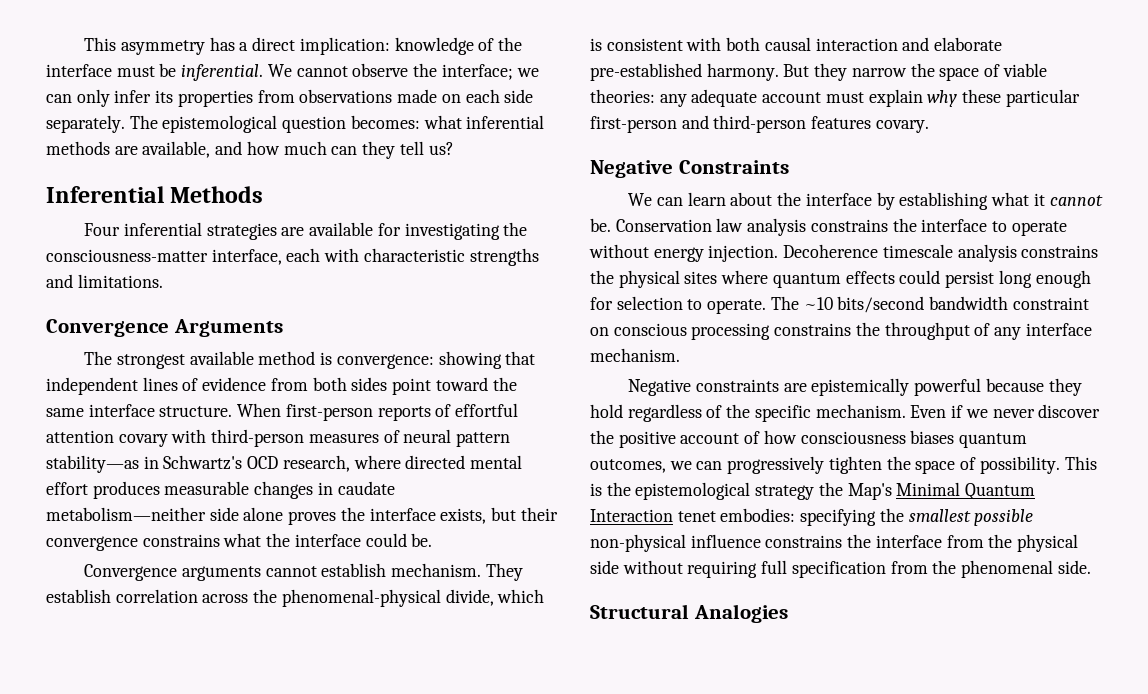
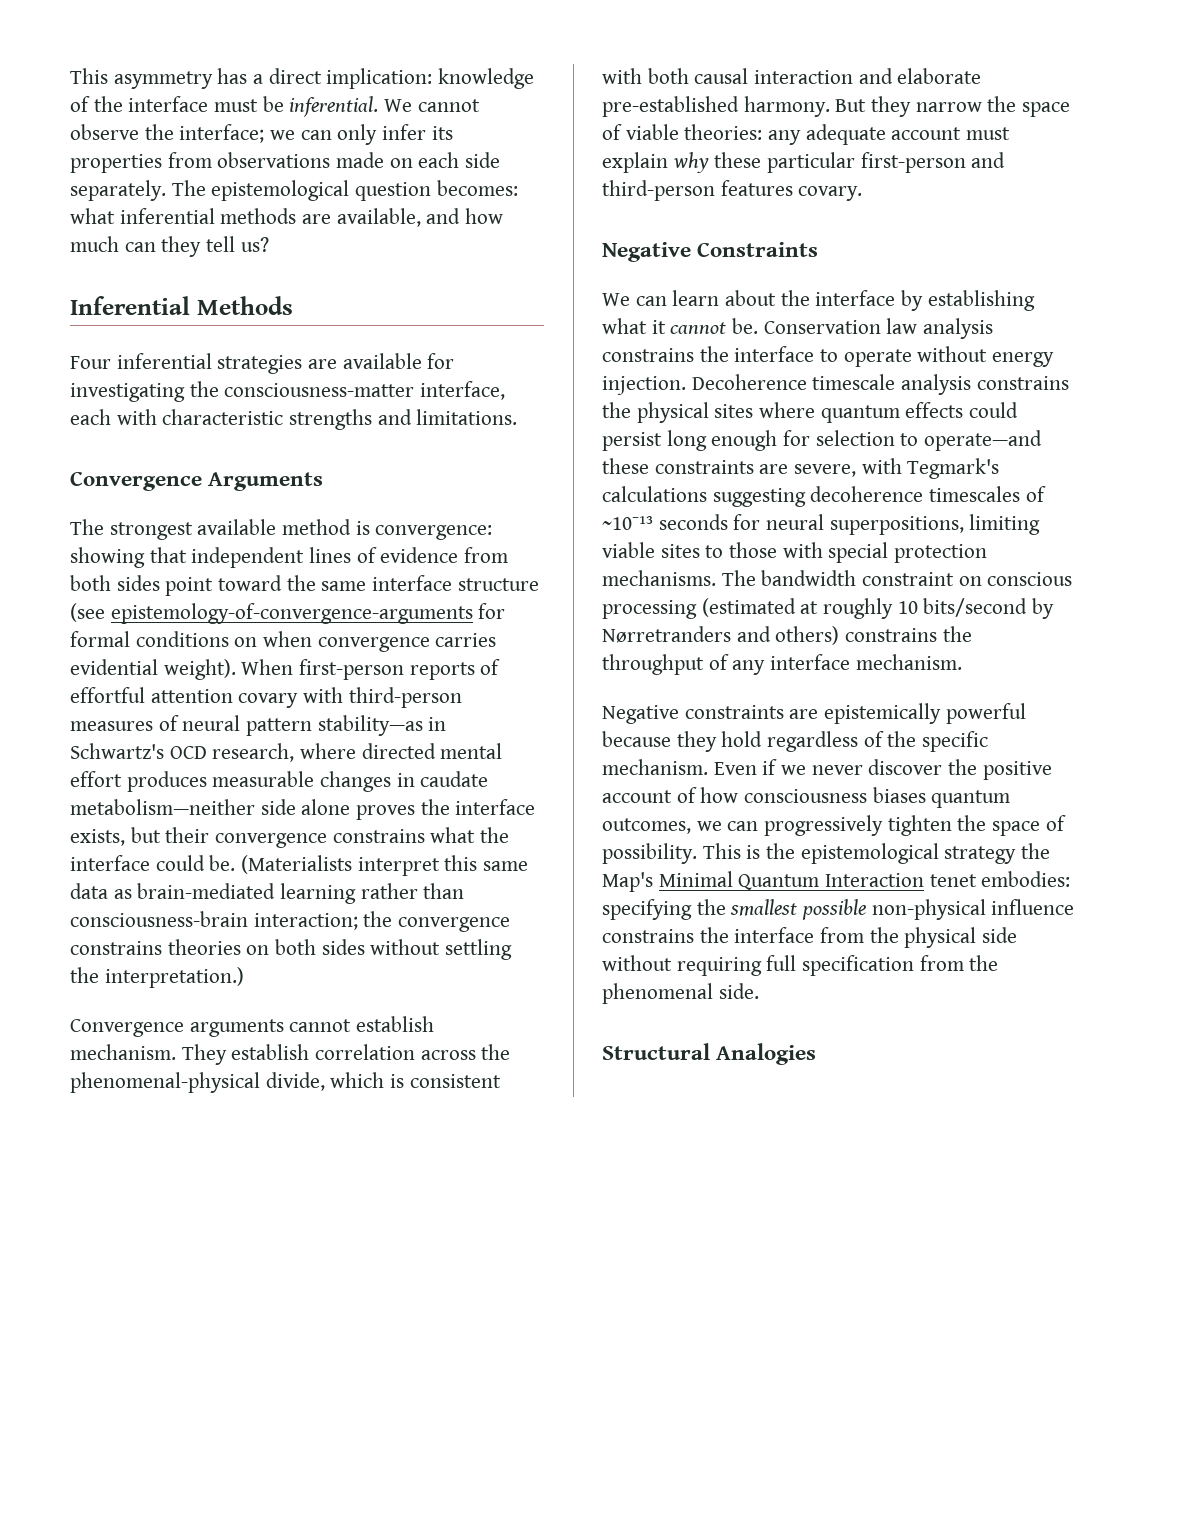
- The strongest available method is convergence: showing that independent lines of evidence from both sides point toward the same interface structure.
+ The strongest available method is convergence: showing that independent lines of evidence from both sides point toward the same interface structure (see epistemology-of-convergence-arguments for formal conditions on when convergence carries evidential weight).
+ (Materialists interpret this same data as brain-mediated learning rather than consciousness-brain interaction; the convergence constrains theories on both sides without settling the interpretation.)
- Decoherence timescale analysis constrains the physical sites where quantum effects could persist long enough for selection to operate. The ~10 bits/second bandwidth constraint on conscious processing constrains the throughput of any interface mechanism.
+ Decoherence timescale analysis constrains the physical sites where quantum effects could persist long enough for selection to operate—and these constraints are severe, with Tegmark's calculations suggesting decoherence timescales of ~10⁻¹³ seconds for neural superpositions, limiting viable sites to those with special protection mechanisms. The bandwidth constraint on conscious processing (estimated at roughly 10 bits/second by Nørretranders and others) constrains the throughput of any interface mechanism.

